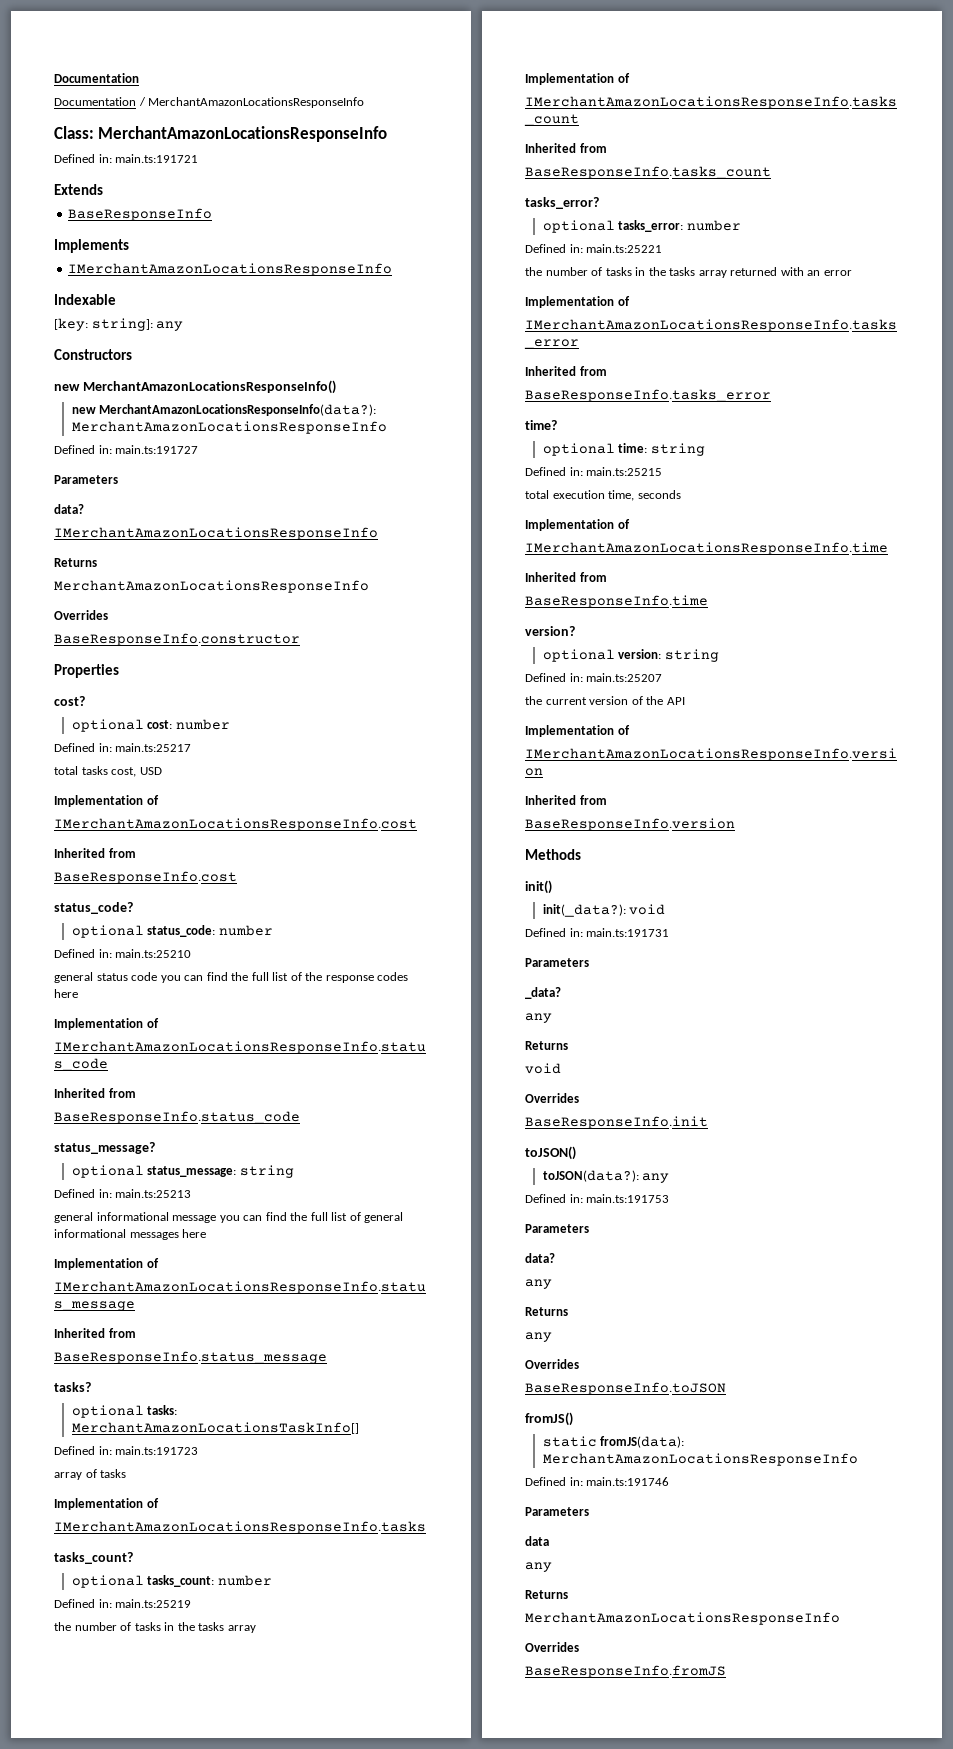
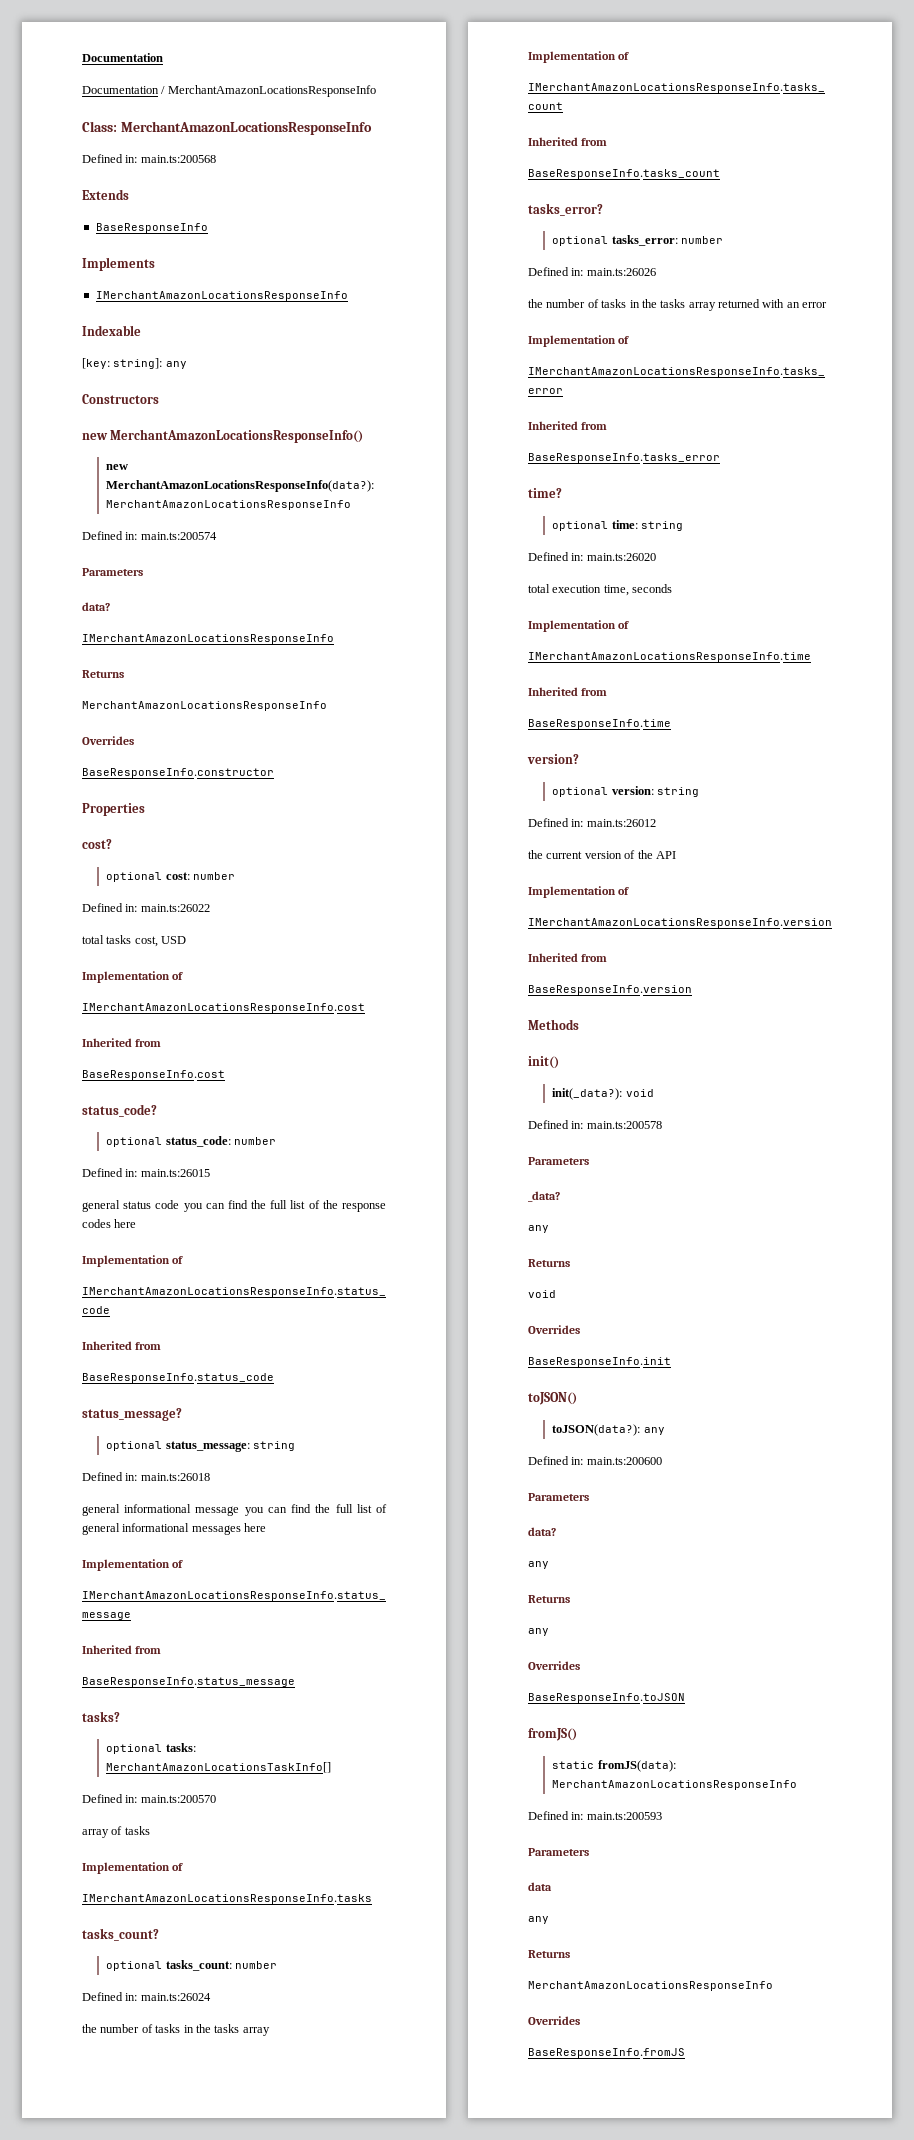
- Defined in: main.ts:191721
+ Defined in: main.ts:200568
- Defined in: main.ts:191727
+ Defined in: main.ts:200574
- Defined in: main.ts:25217
+ Defined in: main.ts:26022
- Defined in: main.ts:25210
+ Defined in: main.ts:26015
- Defined in: main.ts:25213
+ Defined in: main.ts:26018
- Defined in: main.ts:191723
+ Defined in: main.ts:200570
- Defined in: main.ts:25219
+ Defined in: main.ts:26024
- Defined in: main.ts:25221
+ Defined in: main.ts:26026
- Defined in: main.ts:25215
+ Defined in: main.ts:26020
- Defined in: main.ts:25207
+ Defined in: main.ts:26012
- Defined in: main.ts:191731
+ Defined in: main.ts:200578
- Defined in: main.ts:191753
+ Defined in: main.ts:200600
- Defined in: main.ts:191746
+ Defined in: main.ts:200593

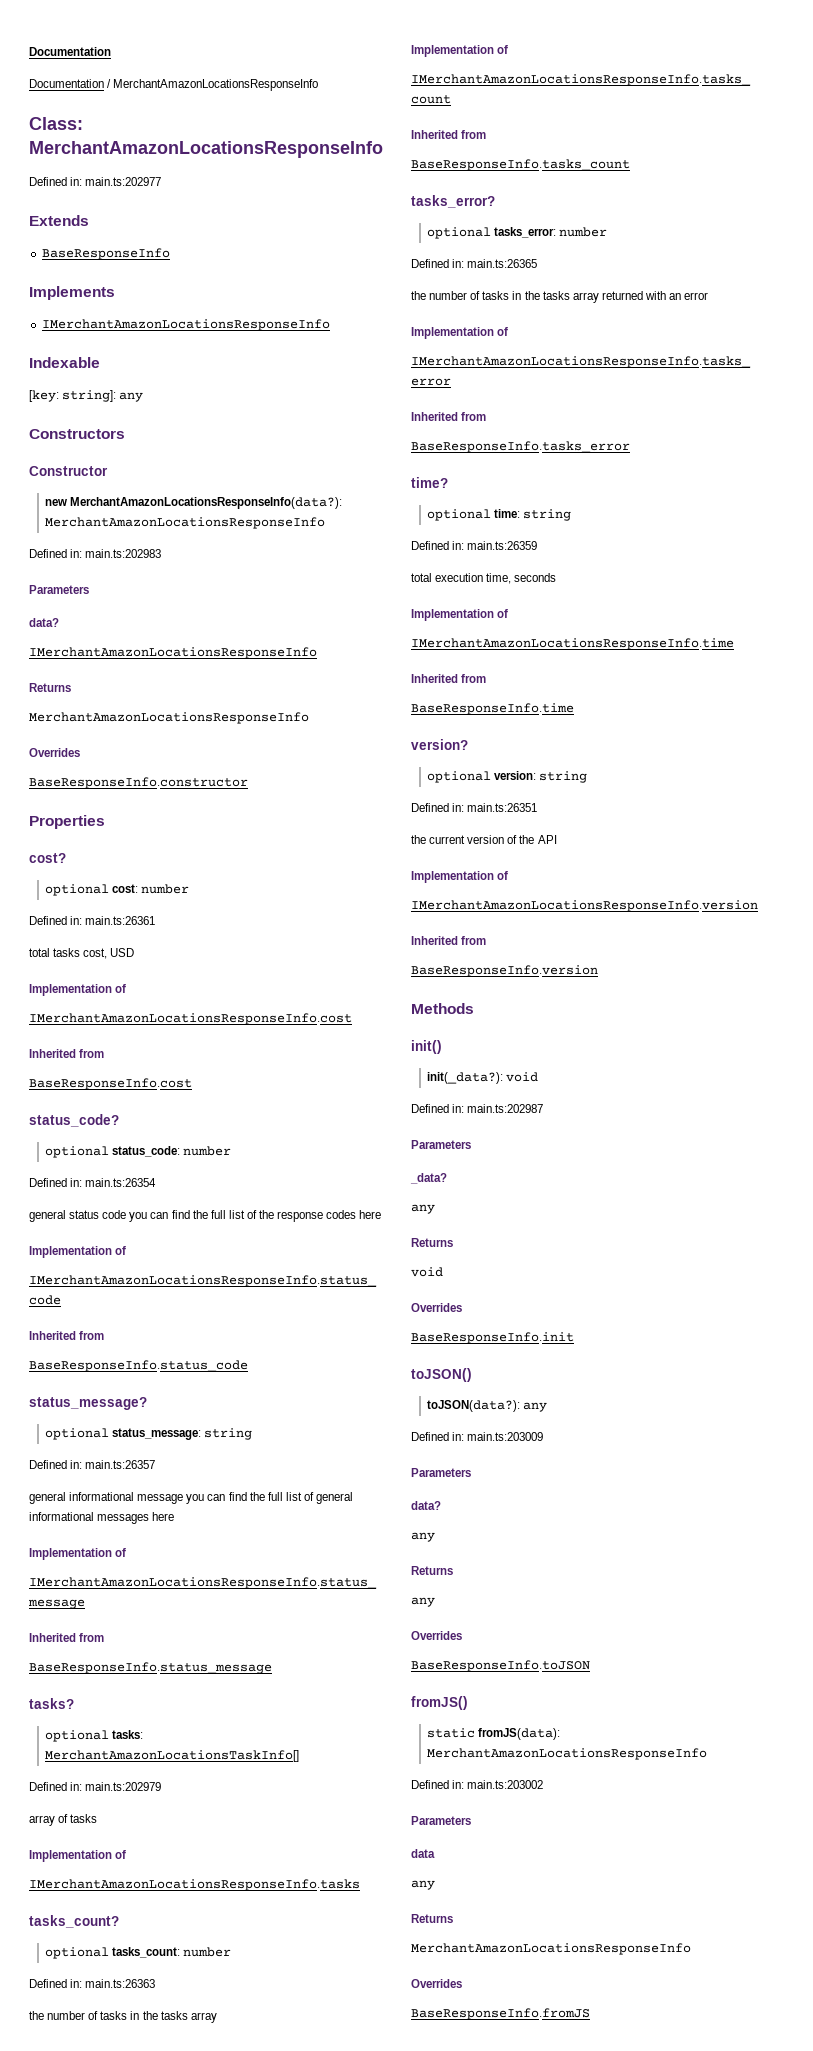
- Defined in: main.ts:200568
+ Defined in: main.ts:202977
- new MerchantAmazonLocationsResponseInfo()
+ Constructor
- Defined in: main.ts:200574
+ Defined in: main.ts:202983
- Defined in: main.ts:26022
+ Defined in: main.ts:26361
- Defined in: main.ts:26015
+ Defined in: main.ts:26354
- Defined in: main.ts:26018
+ Defined in: main.ts:26357
- Defined in: main.ts:200570
+ Defined in: main.ts:202979
- Defined in: main.ts:26024
+ Defined in: main.ts:26363
- Defined in: main.ts:26026
+ Defined in: main.ts:26365
- Defined in: main.ts:26020
+ Defined in: main.ts:26359
- Defined in: main.ts:26012
+ Defined in: main.ts:26351
- Defined in: main.ts:200578
+ Defined in: main.ts:202987
- Defined in: main.ts:200600
+ Defined in: main.ts:203009
- Defined in: main.ts:200593
+ Defined in: main.ts:203002

